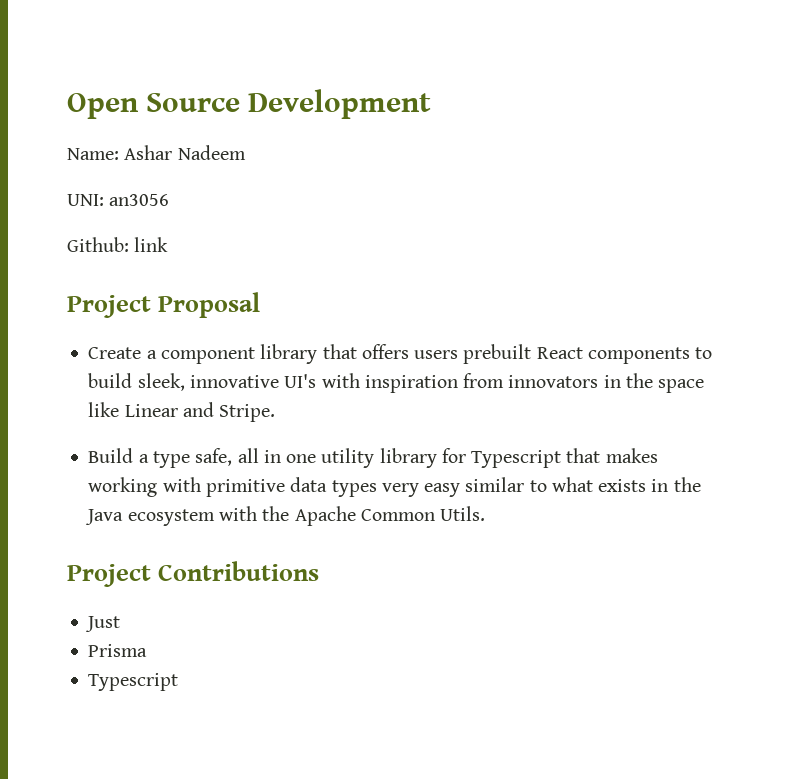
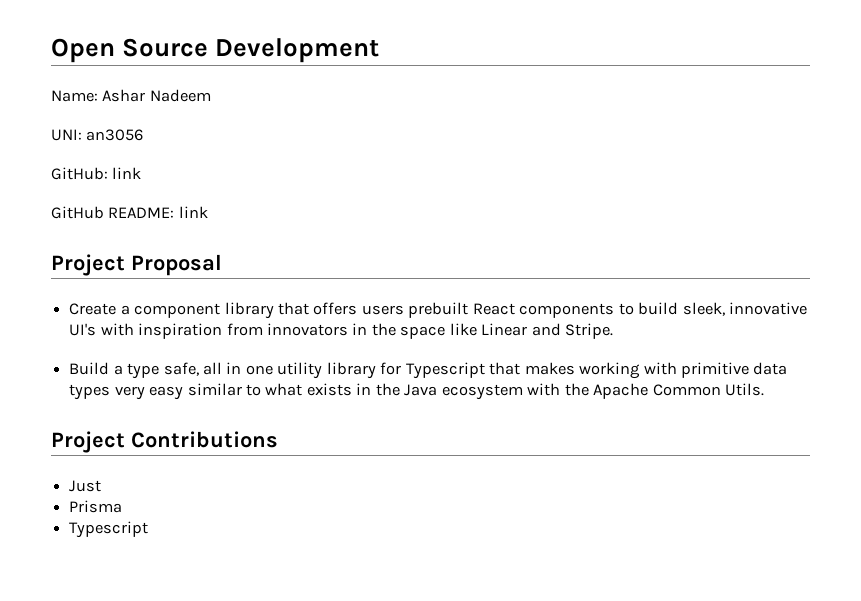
- Github: link
+ GitHub: link
+ GitHub README: link

